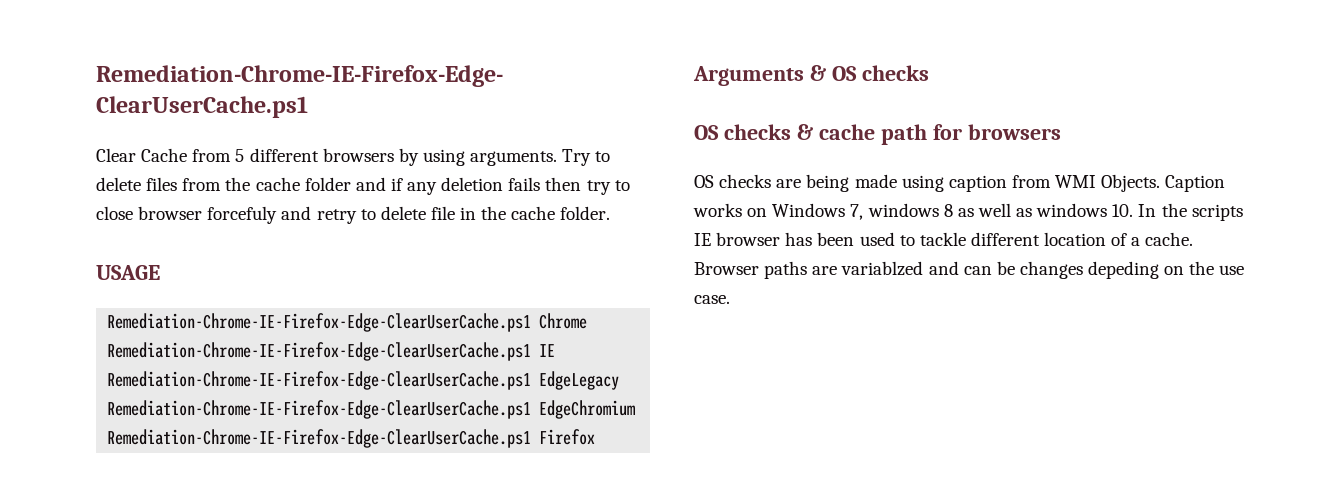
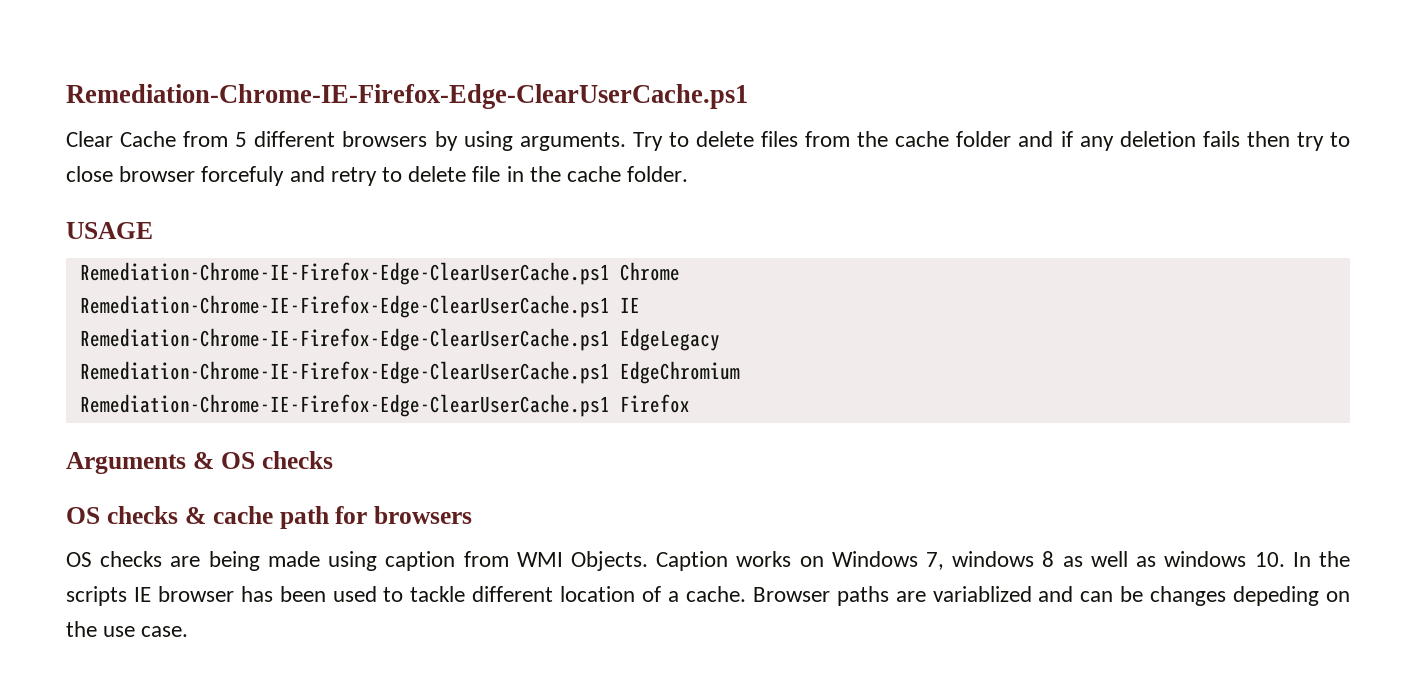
- Browser paths are variablzed and can be changes depeding on the use case.
+ Browser paths are variablized and can be changes depeding on the use case.

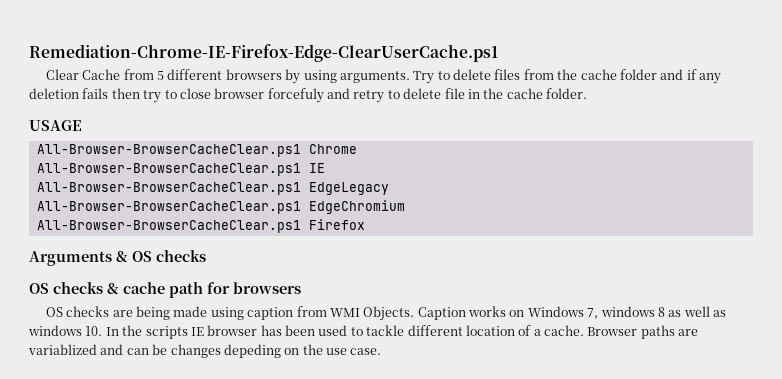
- Remediation-Chrome-IE-Firefox-Edge-ClearUserCache.ps1 Chrome
+ All-Browser-BrowserCacheClear.ps1 Chrome
- Remediation-Chrome-IE-Firefox-Edge-ClearUserCache.ps1 IE
+ All-Browser-BrowserCacheClear.ps1 IE
- Remediation-Chrome-IE-Firefox-Edge-ClearUserCache.ps1 EdgeLegacy
+ All-Browser-BrowserCacheClear.ps1 EdgeLegacy
- Remediation-Chrome-IE-Firefox-Edge-ClearUserCache.ps1 EdgeChromium
+ All-Browser-BrowserCacheClear.ps1 EdgeChromium
- Remediation-Chrome-IE-Firefox-Edge-ClearUserCache.ps1 Firefox
+ All-Browser-BrowserCacheClear.ps1 Firefox

